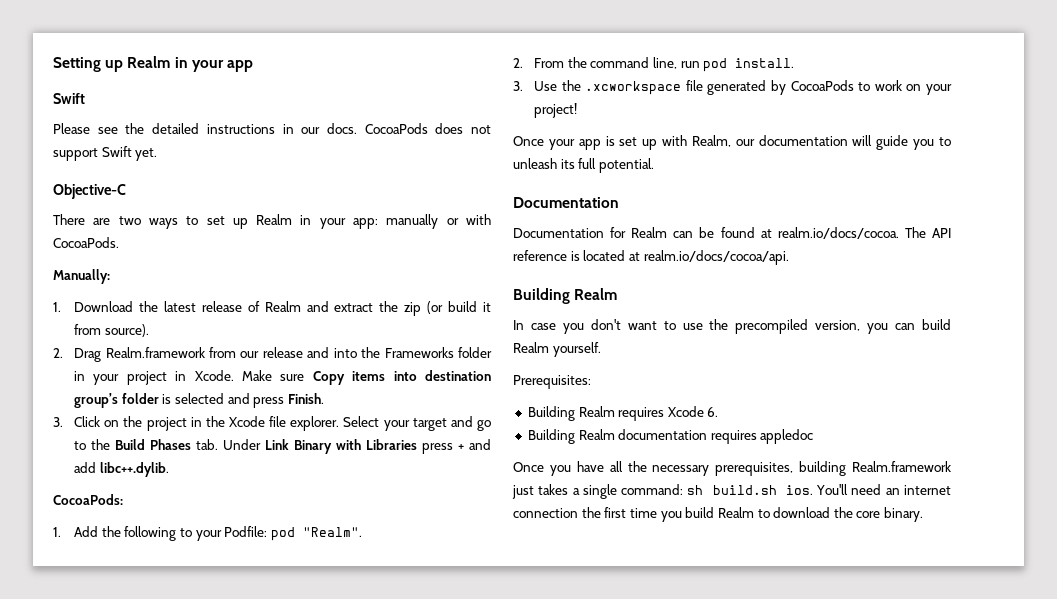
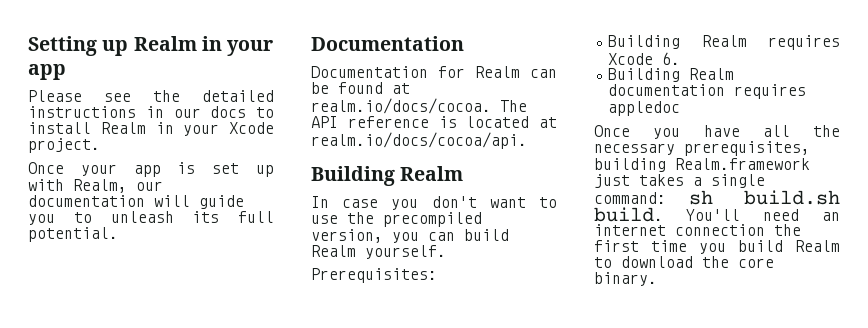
  Setting up Realm in your app
- Swift
- Please see the detailed instructions in our docs. CocoaPods does not support Swift yet.
- Objective-C
- There are two ways to set up Realm in your app: manually or with CocoaPods.
- Manually:
- 1. Download the latest release of Realm and extract the zip (or build it from source).
- 2. Drag Realm.framework from our release and into the Frameworks folder in your project in Xcode. Make sure Copy items into destination group’s folder is selected and press Finish.
- 3. Click on the project in the Xcode file explorer. Select your target and go to the Build Phases tab. Under Link Binary with Libraries press + and add libc++.dylib.
- CocoaPods:
- 1. Add the following to your Podfile: pod "Realm".
- 2. From the command line, run pod install.
- 3. Use the .xcworkspace file generated by CocoaPods to work on your project!
+ Please see the detailed instructions in our docs to install Realm in your Xcode project.
- Once you have all the necessary prerequisites, building Realm.framework just takes a single command: sh build.sh ios.
+ Once you have all the necessary prerequisites, building Realm.framework just takes a single command: sh build.sh build.

